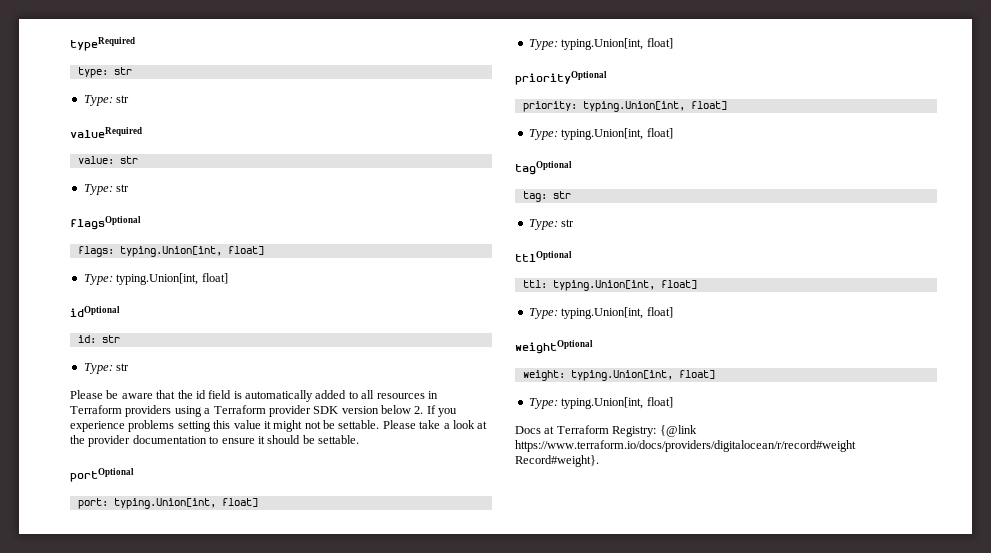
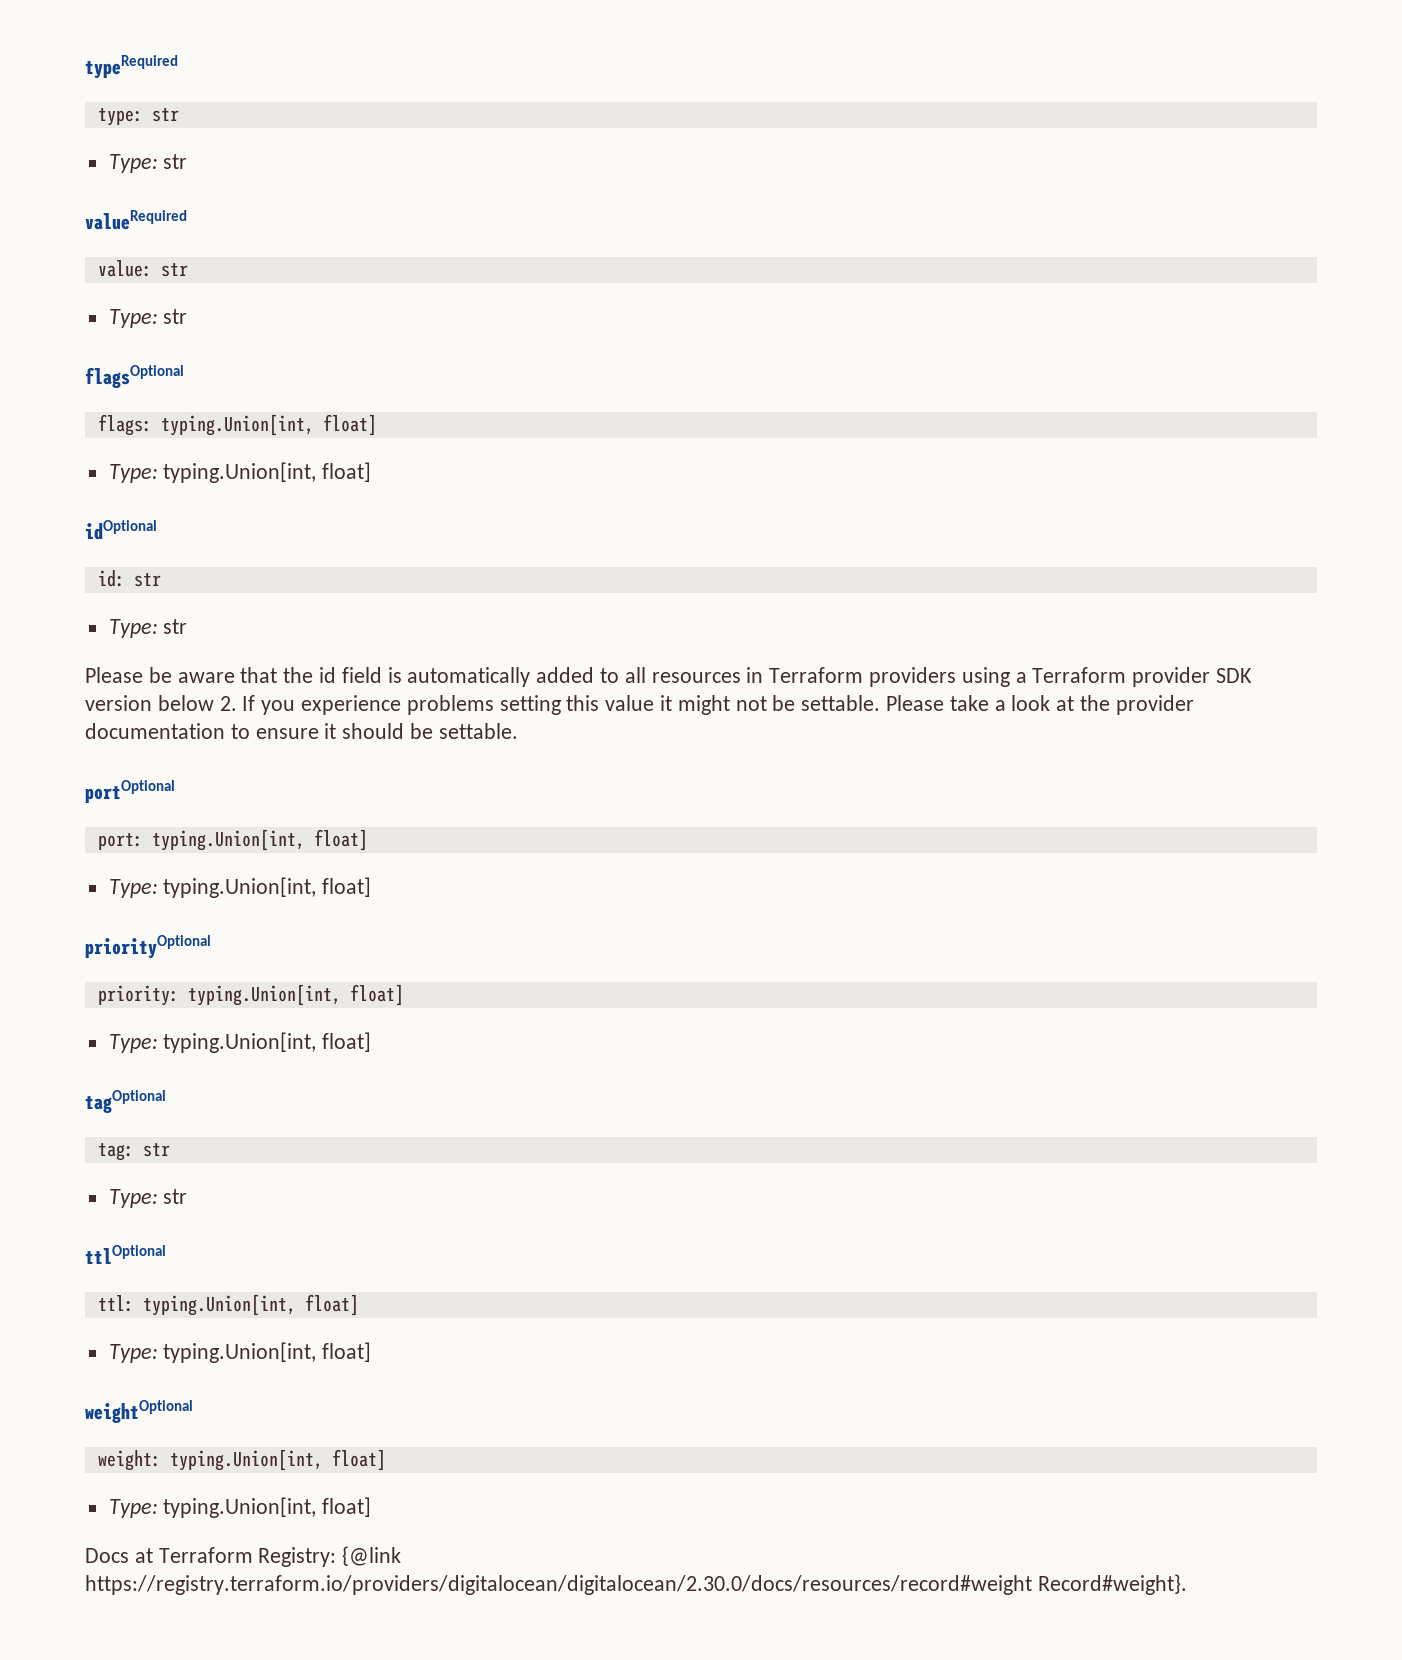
- Docs at Terraform Registry: {@link https://www.terraform.io/docs/providers/digitalocean/r/record#weight Record#weight}.
+ Docs at Terraform Registry: {@link https://registry.terraform.io/providers/digitalocean/digitalocean/2.30.0/docs/resources/record#weight Record#weight}.

